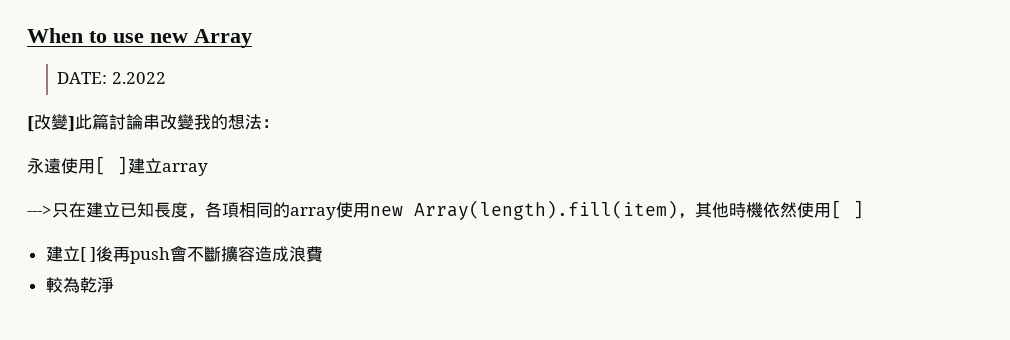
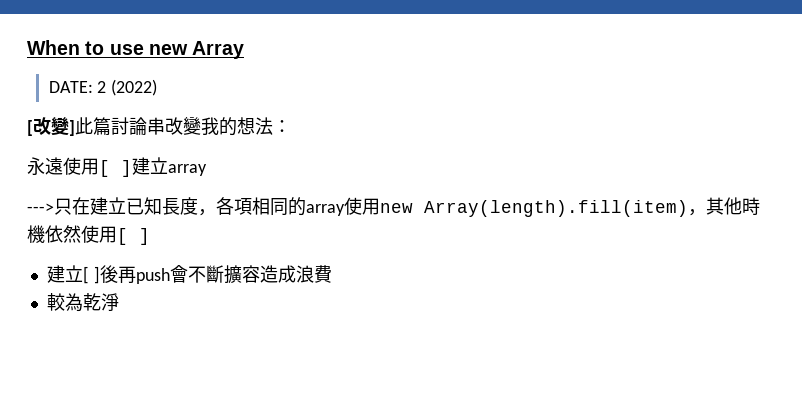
- DATE: 2.2022
+ DATE: 2 (2022)

